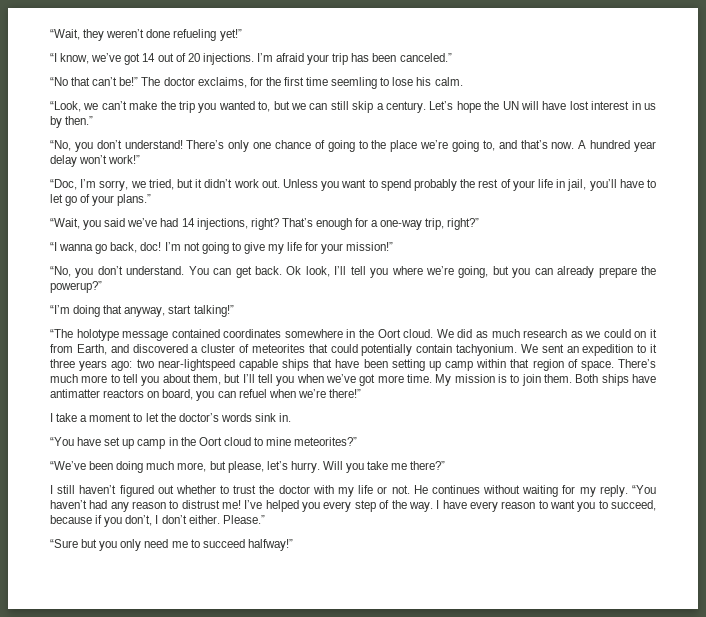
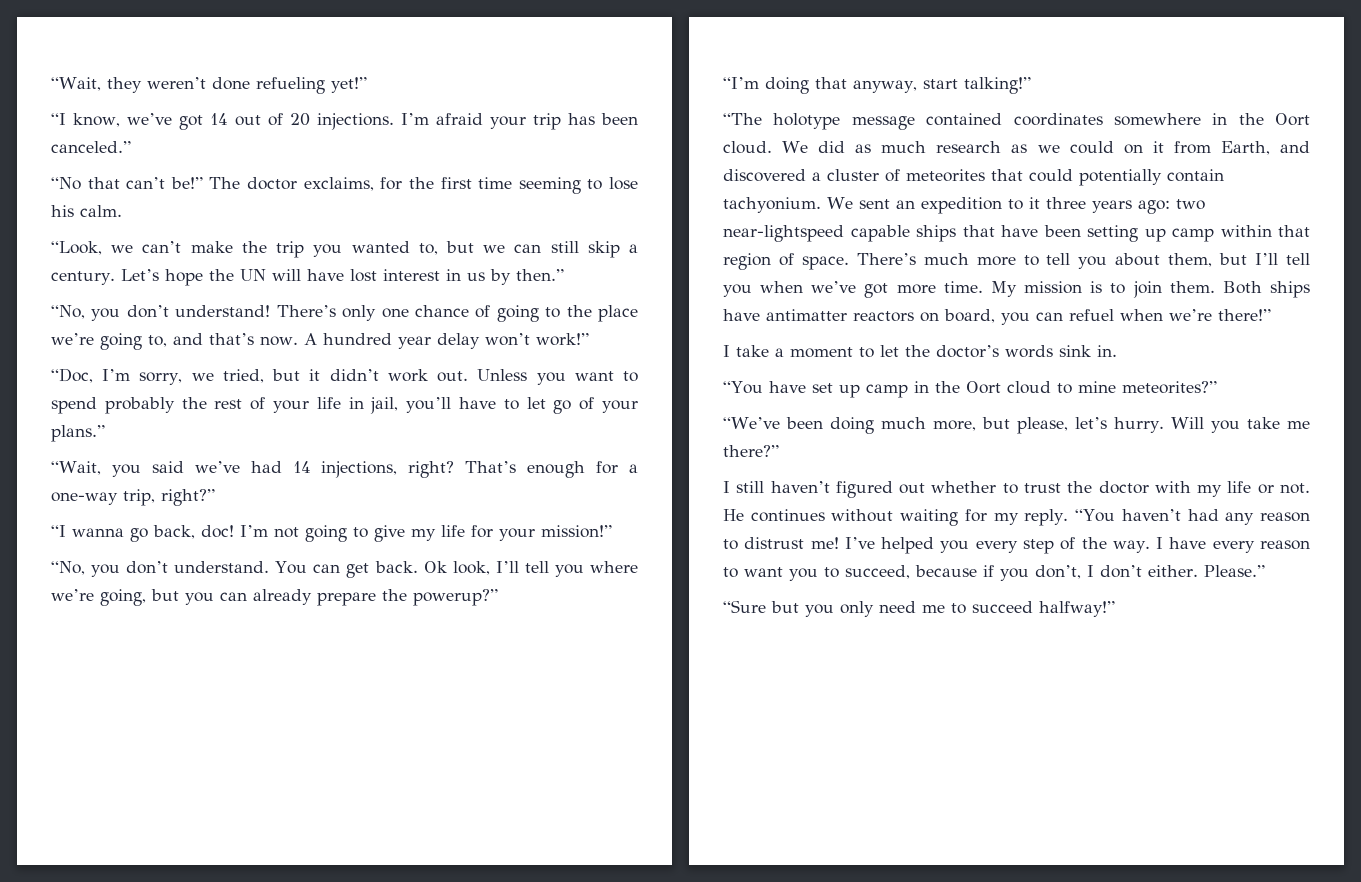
- The doctor exclaims, for the first time seemling to lose his calm.
+ The doctor exclaims, for the first time seeming to lose his calm.

